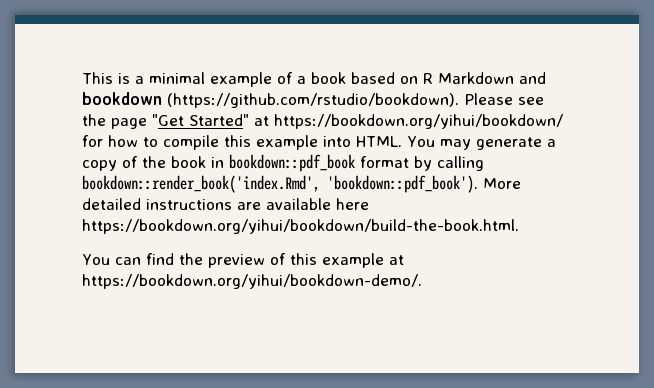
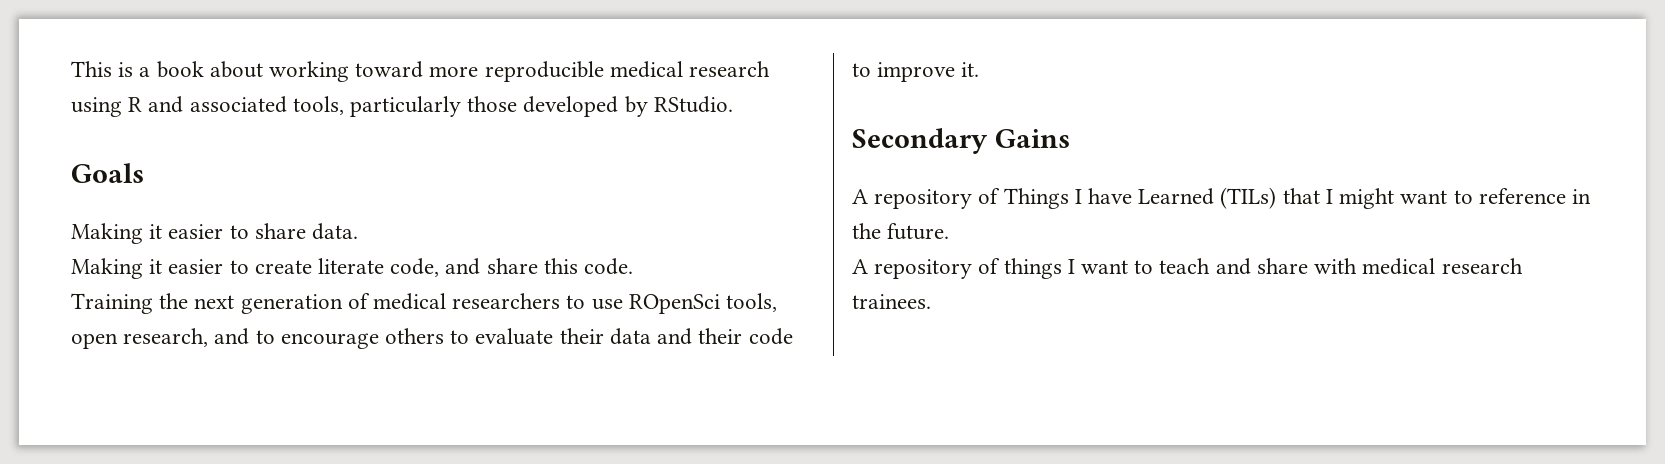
- This is a minimal example of a book based on R Markdown and bookdown (https://github.com/rstudio/bookdown). Please see the page "Get Started" at https://bookdown.org/yihui/bookdown/ for how to compile this example into HTML. You may generate a copy of the book in bookdown::pdf_book format by calling bookdown::render_book('index.Rmd', 'bookdown::pdf_book'). More detailed instructions are available here https://bookdown.org/yihui/bookdown/build-the-book.html.
- You can find the preview of this example at https://bookdown.org/yihui/bookdown-demo/.
+ This is a book about working toward more reproducible medical research using R and associated tools, particularly those developed by RStudio.
+ Goals
+ Making it easier to share data.
+ Making it easier to create literate code, and share this code.
+ Training the next generation of medical researchers to use ROpenSci tools, open research, and to encourage others to evaluate their data and their code to improve it.
+ Secondary Gains
+ A repository of Things I have Learned (TILs) that I might want to reference in the future.
+ A repository of things I want to teach and share with medical research trainees.

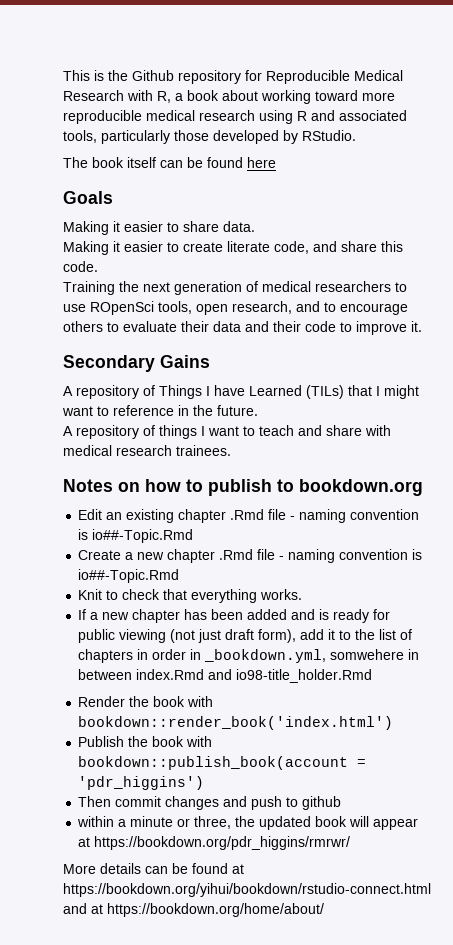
- This is a book about working toward more reproducible medical research using R and associated tools, particularly those developed by RStudio.
+ This is the Github repository for Reproducible Medical Research with R, a book about working toward more reproducible medical research using R and associated tools, particularly those developed by RStudio.
+ The book itself can be found here
+ Notes on how to publish to bookdown.org
+ Edit an existing chapter .Rmd file - naming convention is io##-Topic.Rmd
+ Create a new chapter .Rmd file - naming convention is io##-Topic.Rmd
+ Knit to check that everything works.
+ If a new chapter has been added and is ready for public viewing (not just draft form), add it to the list of chapters in order in _bookdown.yml, somwehere in between index.Rmd and io98-title_holder.Rmd
+ Render the book with bookdown::render_book('index.html')
+ Publish the book with bookdown::publish_book(account = 'pdr_higgins')
+ Then commit changes and push to github
+ within a minute or three, the updated book will appear at https://bookdown.org/pdr_higgins/rmrwr/
+ More details can be found at https://bookdown.org/yihui/bookdown/rstudio-connect.html and at https://bookdown.org/home/about/

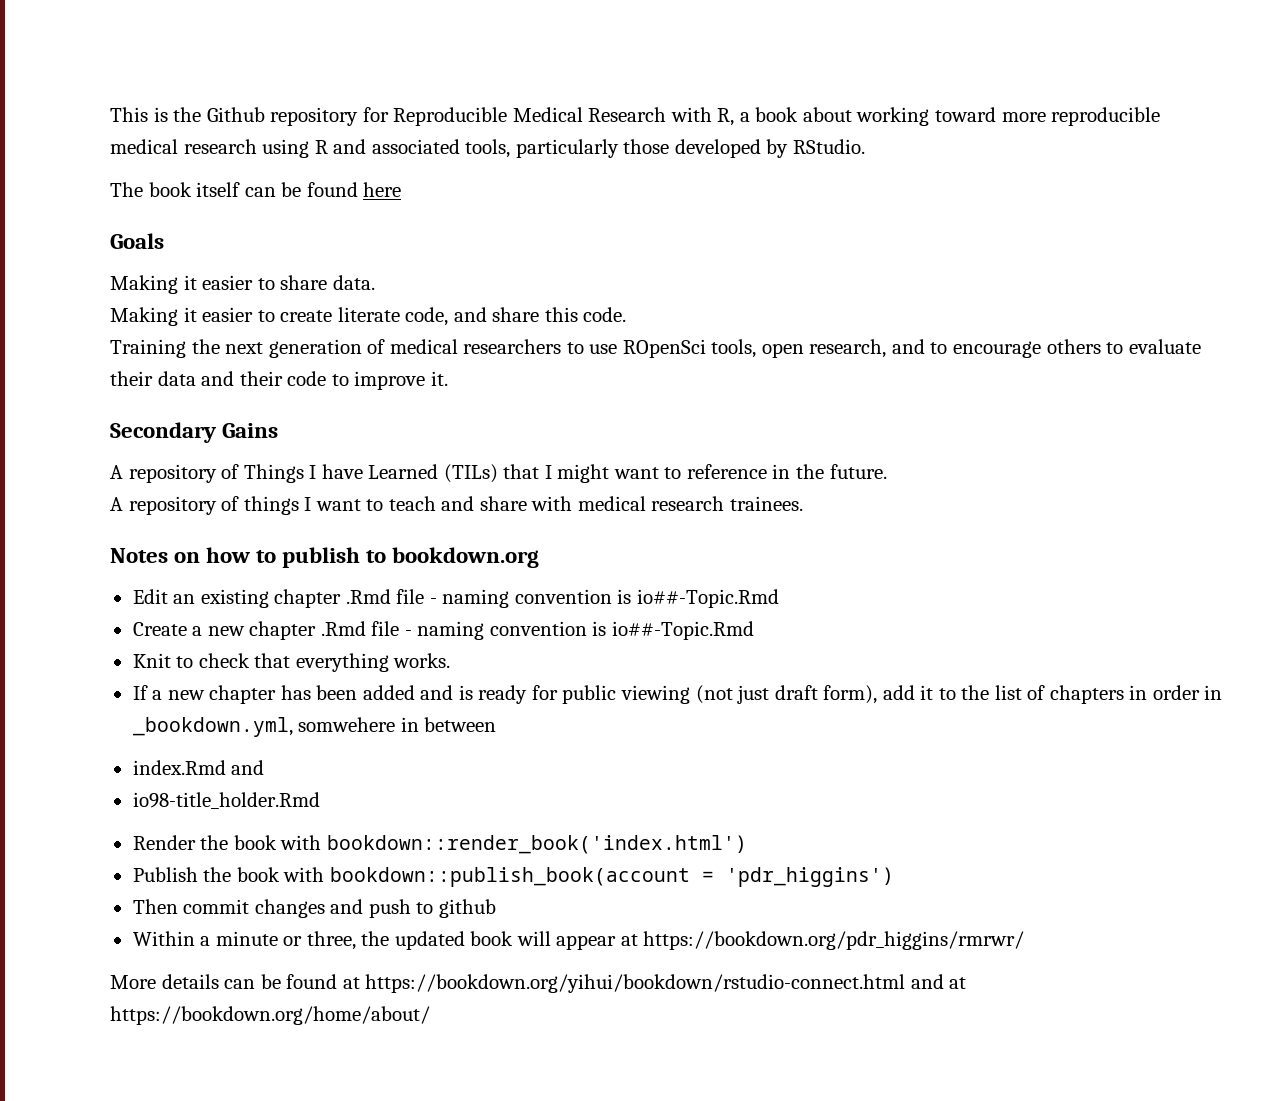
- If a new chapter has been added and is ready for public viewing (not just draft form), add it to the list of chapters in order in _bookdown.yml, somwehere in between index.Rmd and io98-title_holder.Rmd
+ If a new chapter has been added and is ready for public viewing (not just draft form), add it to the list of chapters in order in _bookdown.yml, somwehere in between
+ index.Rmd and
+ io98-title_holder.Rmd
- within a minute or three, the updated book will appear at https://bookdown.org/pdr_higgins/rmrwr/
+ Within a minute or three, the updated book will appear at https://bookdown.org/pdr_higgins/rmrwr/

